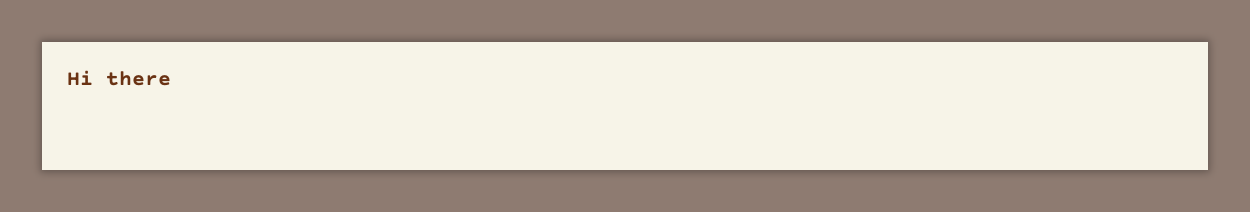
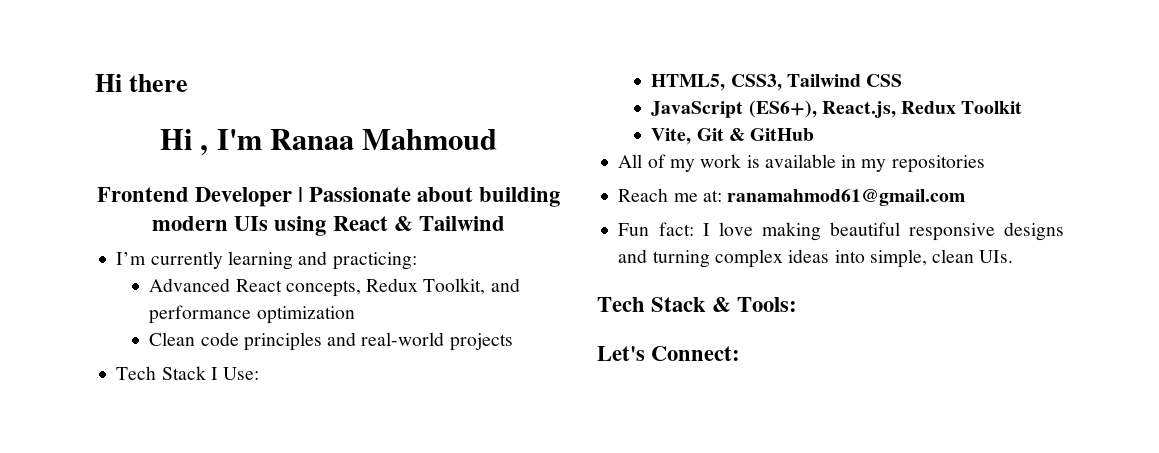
+ Hi , I'm Ranaa Mahmoud
+ Frontend Developer | Passionate about building modern UIs using React & Tailwind
+ I’m currently learning and practicing:
+ Advanced React concepts, Redux Toolkit, and performance optimization
+ Clean code principles and real-world projects
+ Tech Stack I Use:
+ HTML5, CSS3, Tailwind CSS
+ JavaScript (ES6+), React.js, Redux Toolkit
+ Vite, Git & GitHub
+ All of my work is available in my repositories
+ Reach me at: ranamahmod61@gmail.com
+ Fun fact: I love making beautiful responsive designs and turning complex ideas into simple, clean UIs.
+ Tech Stack & Tools:
+ Let's Connect:

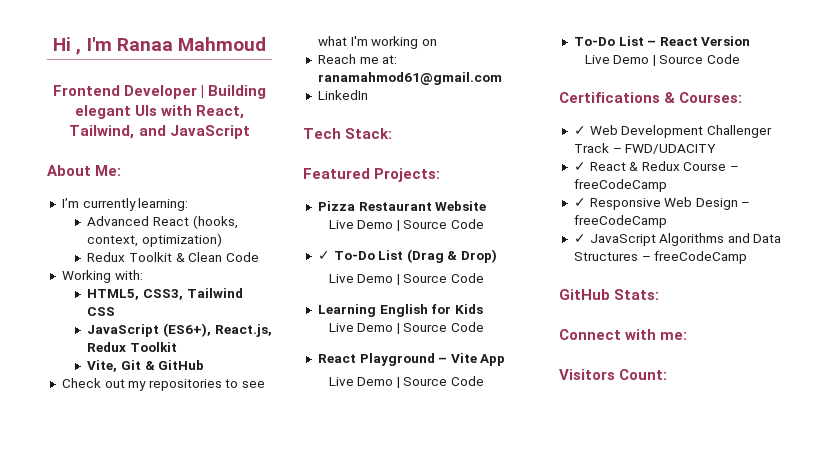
- Hi there
- Frontend Developer | Passionate about building modern UIs using React & Tailwind
+ Frontend Developer | Building elegant UIs with React, Tailwind, and JavaScript
+ About Me:
- I’m currently learning and practicing:
+ I’m currently learning:
- Advanced React concepts, Redux Toolkit, and performance optimization
- Clean code principles and real-world projects
- Tech Stack I Use:
+ Advanced React (hooks, context, optimization)
+ Redux Toolkit & Clean Code
+ Working with:
- All of my work is available in my repositories
+ Check out my repositories to see what I'm working on
  Reach me at: ranamahmod61@gmail.com
- Fun fact: I love making beautiful responsive designs and turning complex ideas into simple, clean UIs.
- Tech Stack & Tools:
- Let's Connect:
+ LinkedIn
+ Tech Stack:
+ Featured Projects:
+ Pizza Restaurant Website
+ Live Demo | Source Code
+ ✓ To-Do List (Drag & Drop)
+ Live Demo | Source Code
+ Learning English for Kids
+ Live Demo | Source Code
+ React Playground – Vite App
+ Live Demo | Source Code
+ To-Do List – React Version
+ Live Demo | Source Code
+ Certifications & Courses:
+ ✓ Web Development Challenger Track – FWD/UDACITY
+ ✓ React & Redux Course – freeCodeCamp
+ ✓ Responsive Web Design – freeCodeCamp
+ ✓ JavaScript Algorithms and Data Structures – freeCodeCamp
+ GitHub Stats:
+ Connect with me:
+ Visitors Count:

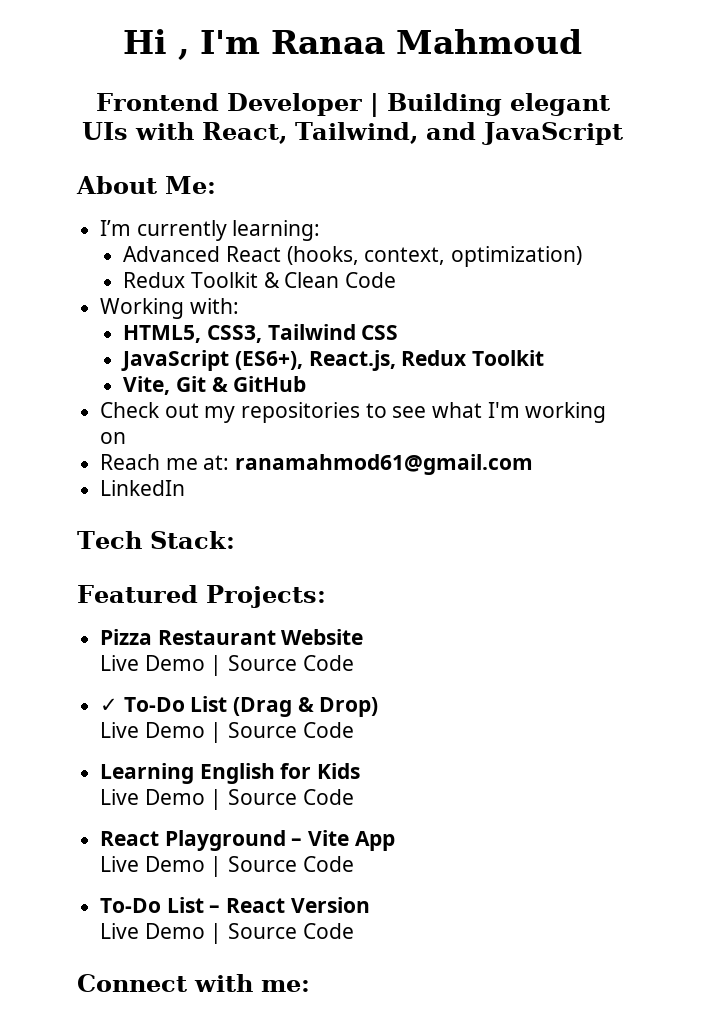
- Certifications & Courses:
- ✓ Web Development Challenger Track – FWD/UDACITY
- ✓ React & Redux Course – freeCodeCamp
- ✓ Responsive Web Design – freeCodeCamp
- ✓ JavaScript Algorithms and Data Structures – freeCodeCamp
- GitHub Stats:
- Visitors Count:

